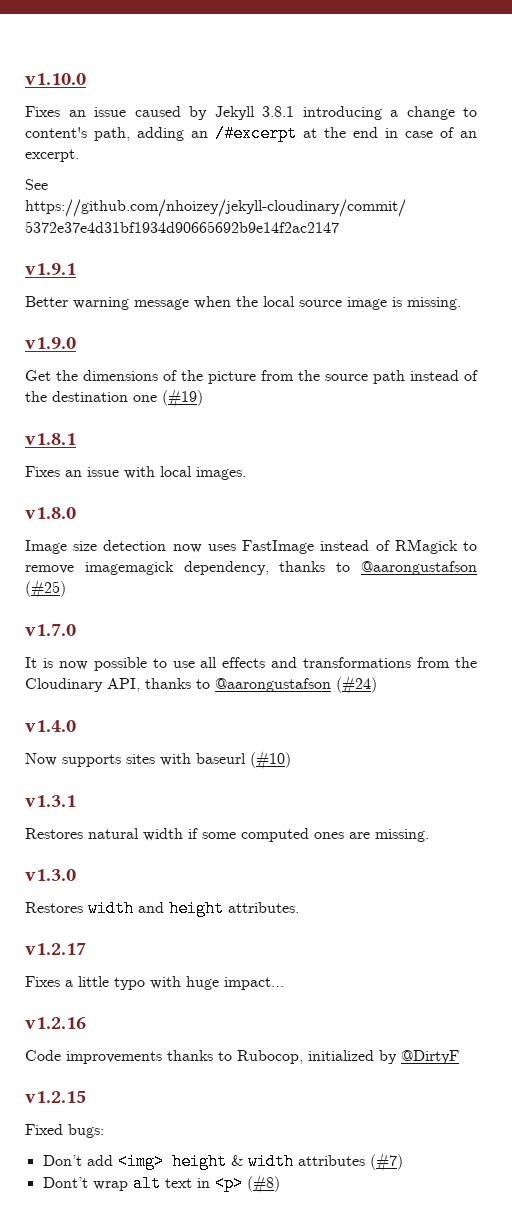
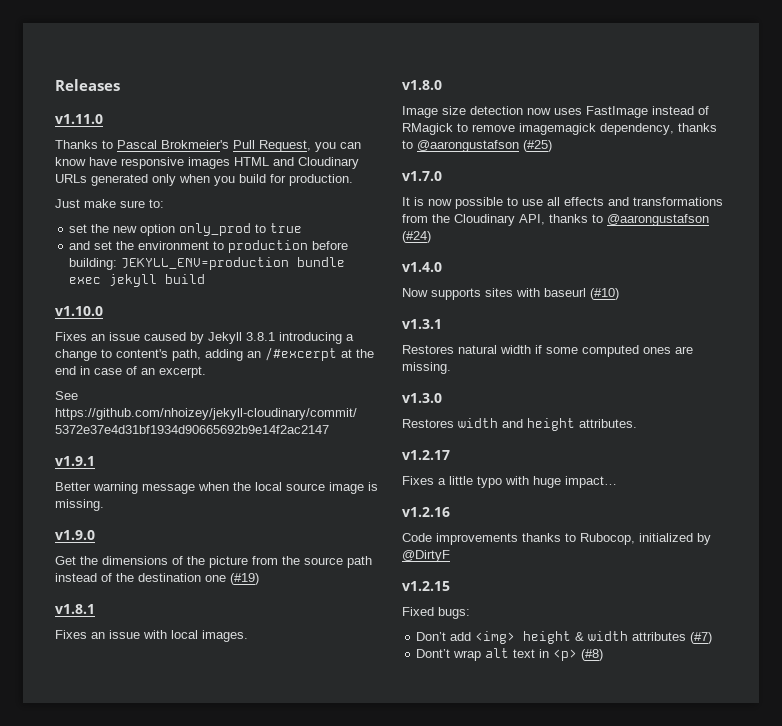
+ Releases
+ v1.11.0
+ Thanks to Pascal Brokmeier's Pull Request, you can know have responsive images HTML and Cloudinary URLs generated only when you build for production.
+ Just make sure to:
+ set the new option only_prod to true
+ and set the environment to production before building: JEKYLL_ENV=production bundle exec jekyll build

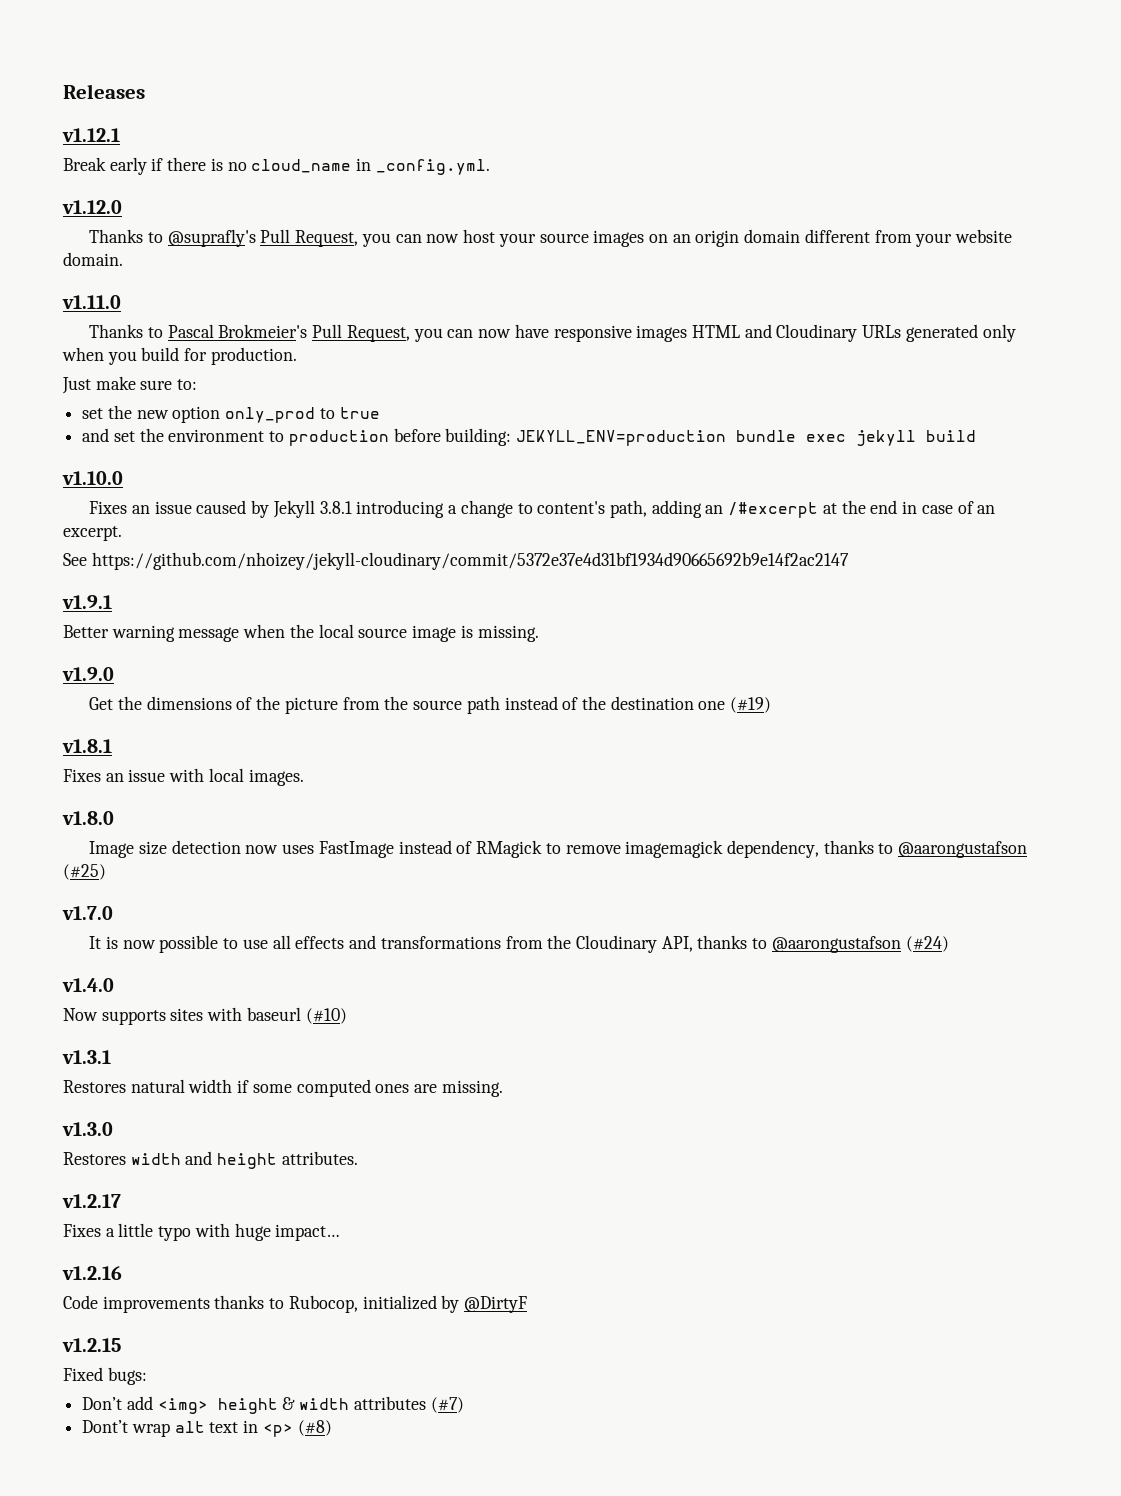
+ v1.12.1
+ Break early if there is no cloud_name in _config.yml.
+ v1.12.0
+ Thanks to @suprafly's Pull Request, you can now host your source images on an origin domain different from your website domain.
- Thanks to Pascal Brokmeier's Pull Request, you can know have responsive images HTML and Cloudinary URLs generated only when you build for production.
+ Thanks to Pascal Brokmeier's Pull Request, you can now have responsive images HTML and Cloudinary URLs generated only when you build for production.

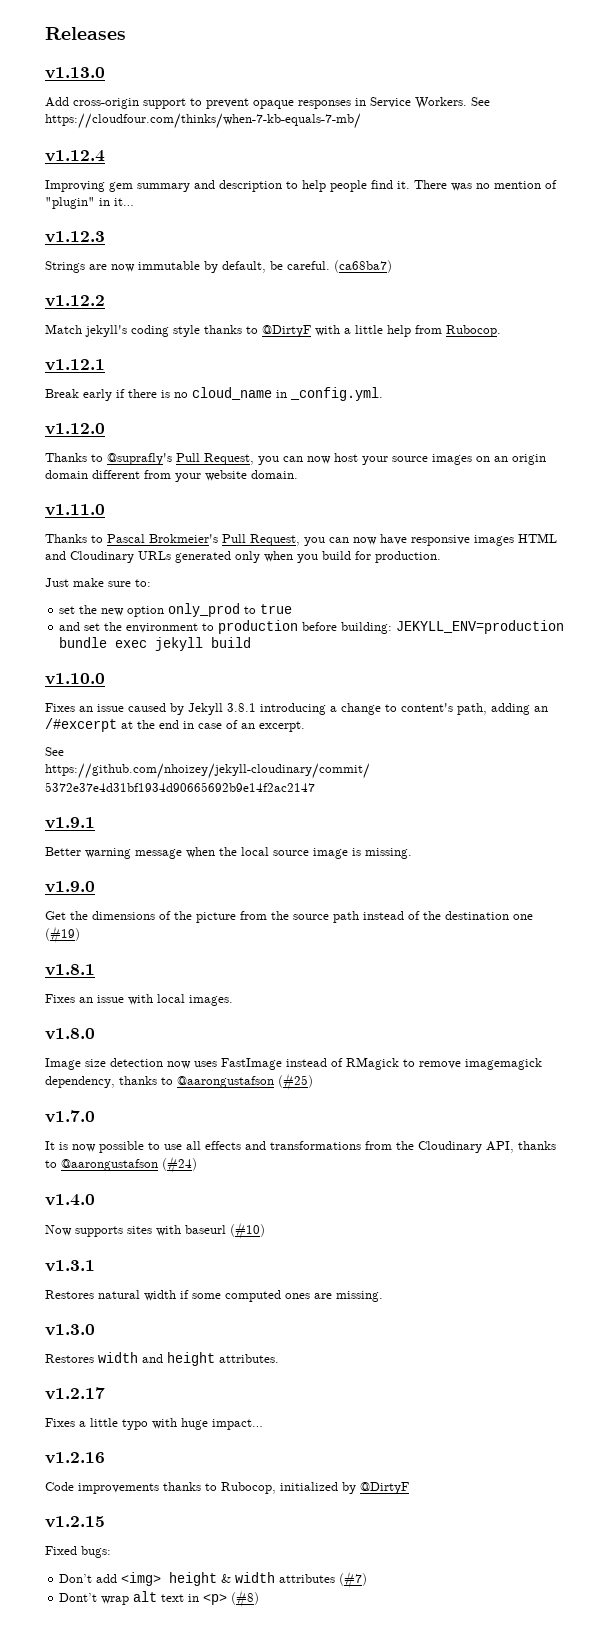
+ v1.13.0
+ Add cross-origin support to prevent opaque responses in Service Workers. See https://cloudfour.com/thinks/when-7-kb-equals-7-mb/
+ v1.12.4
+ Improving gem summary and description to help people find it. There was no mention of "plugin" in it…
+ v1.12.3
+ Strings are now immutable by default, be careful. (ca68ba7)
+ v1.12.2
+ Match jekyll's coding style thanks to @DirtyF with a little help from Rubocop.

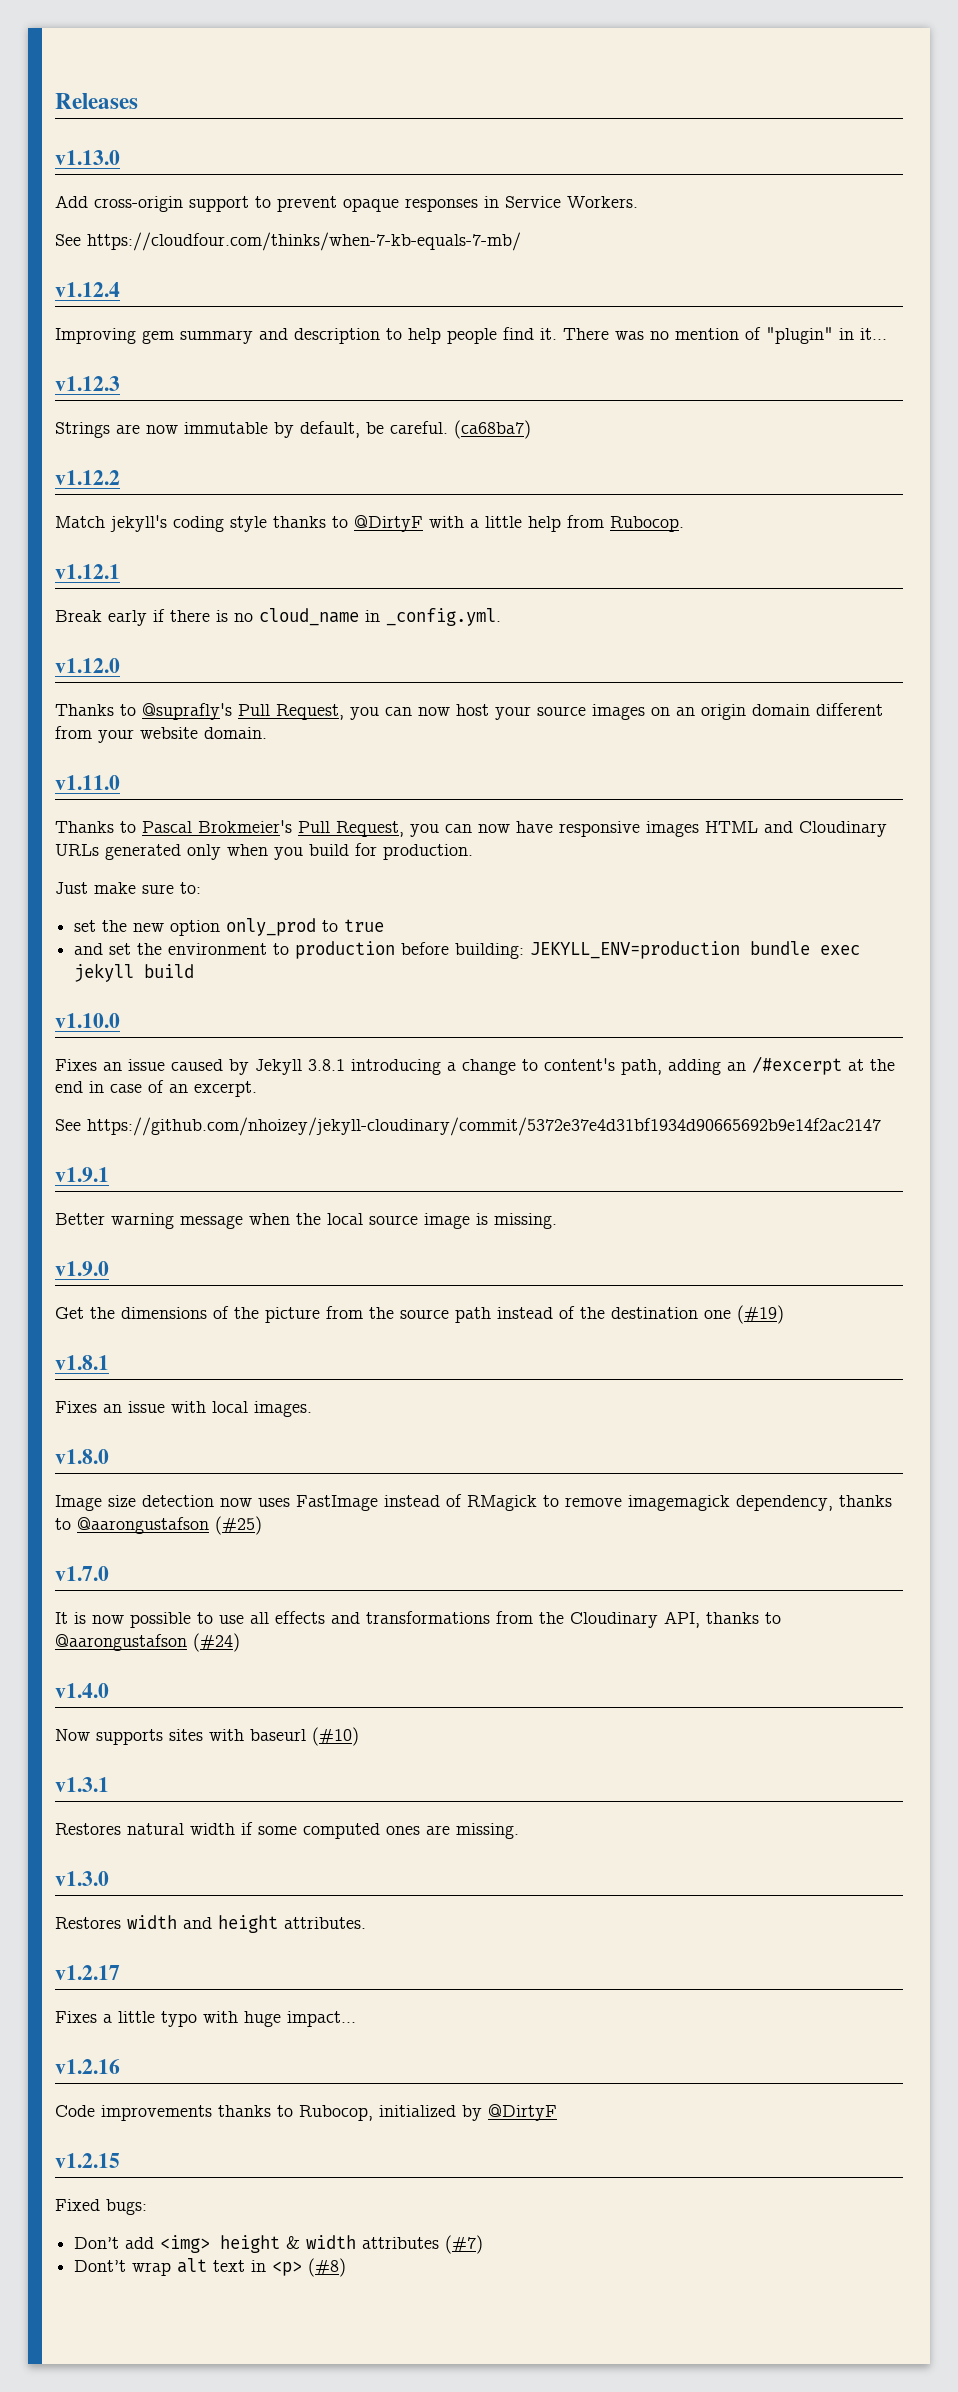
- Add cross-origin support to prevent opaque responses in Service Workers. See https://cloudfour.com/thinks/when-7-kb-equals-7-mb/
+ Add cross-origin support to prevent opaque responses in Service Workers.
+ See https://cloudfour.com/thinks/when-7-kb-equals-7-mb/

